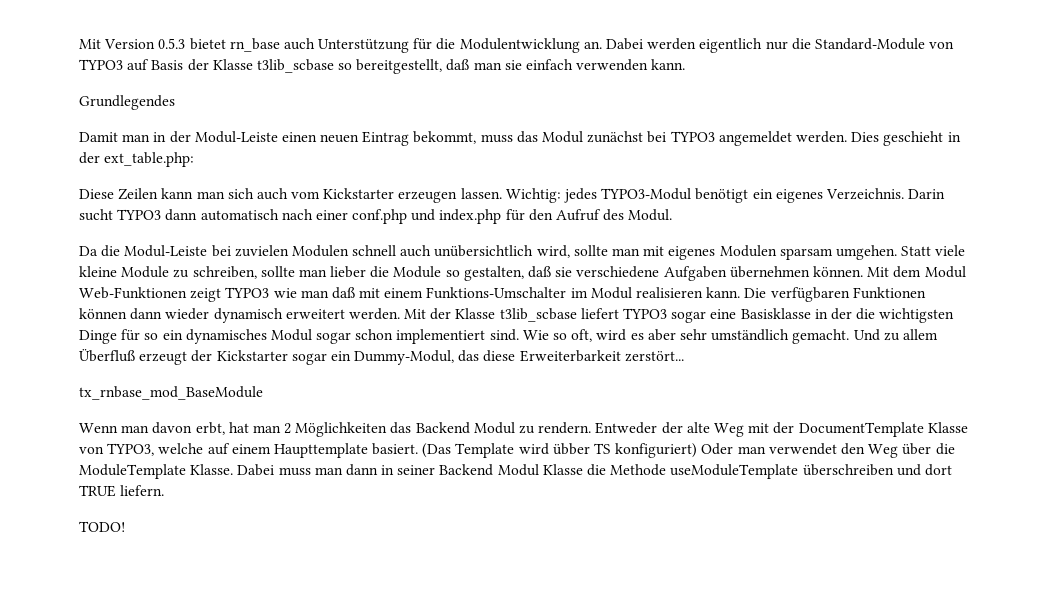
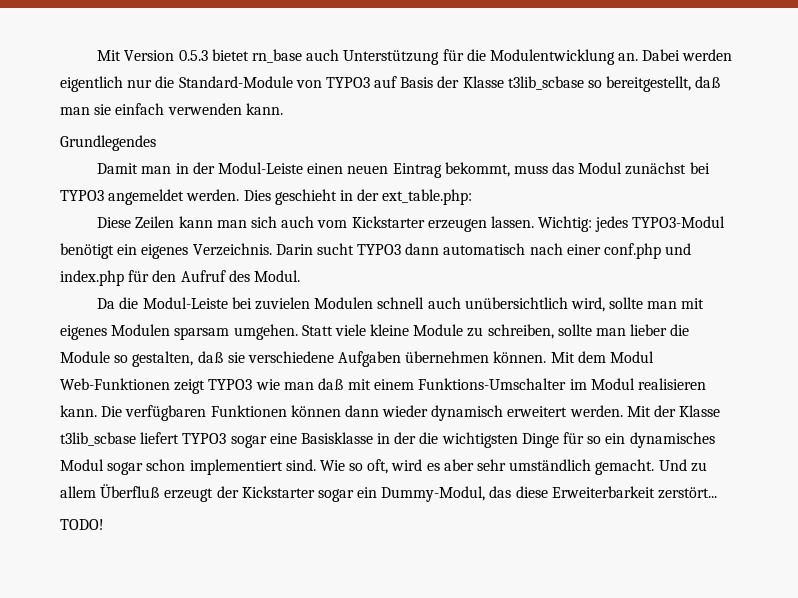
- tx_rnbase_mod_BaseModule
- Wenn man davon erbt, hat man 2 Möglichkeiten das Backend Modul zu rendern. Entweder der alte Weg mit der DocumentTemplate Klasse von TYPO3, welche auf einem Haupttemplate basiert. (Das Template wird übber TS konfiguriert) Oder man verwendet den Weg über die ModuleTemplate Klasse. Dabei muss man dann in seiner Backend Modul Klasse die Methode useModuleTemplate überschreiben und dort TRUE liefern.

